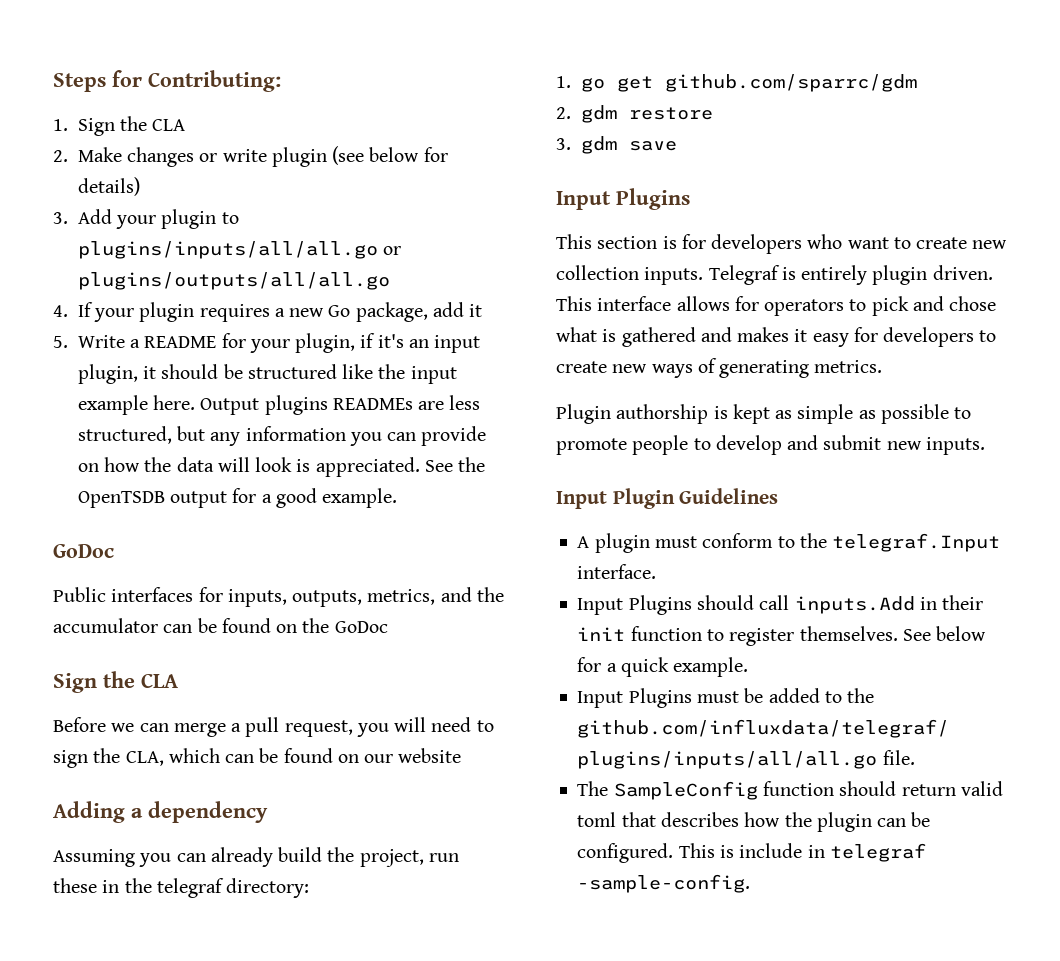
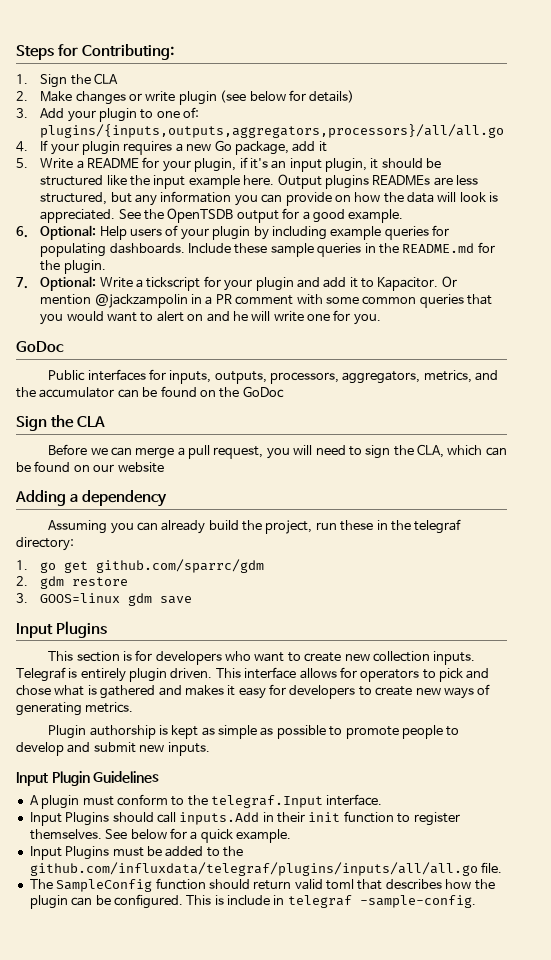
- 3. Add your plugin to plugins/inputs/all/all.go or plugins/outputs/all/all.go
+ 3. Add your plugin to one of: plugins/{inputs,outputs,aggregators,processors}/all/all.go
+ 6. Optional: Help users of your plugin by including example queries for populating dashboards. Include these sample queries in the README.md for the plugin.
+ 7. Optional: Write a tickscript for your plugin and add it to Kapacitor. Or mention @jackzampolin in a PR comment with some common queries that you would want to alert on and he will write one for you.
- Public interfaces for inputs, outputs, metrics, and the accumulator can be found on the GoDoc
+ Public interfaces for inputs, outputs, processors, aggregators, metrics, and the accumulator can be found on the GoDoc
- 3. gdm save
+ 3. GOOS=linux gdm save

